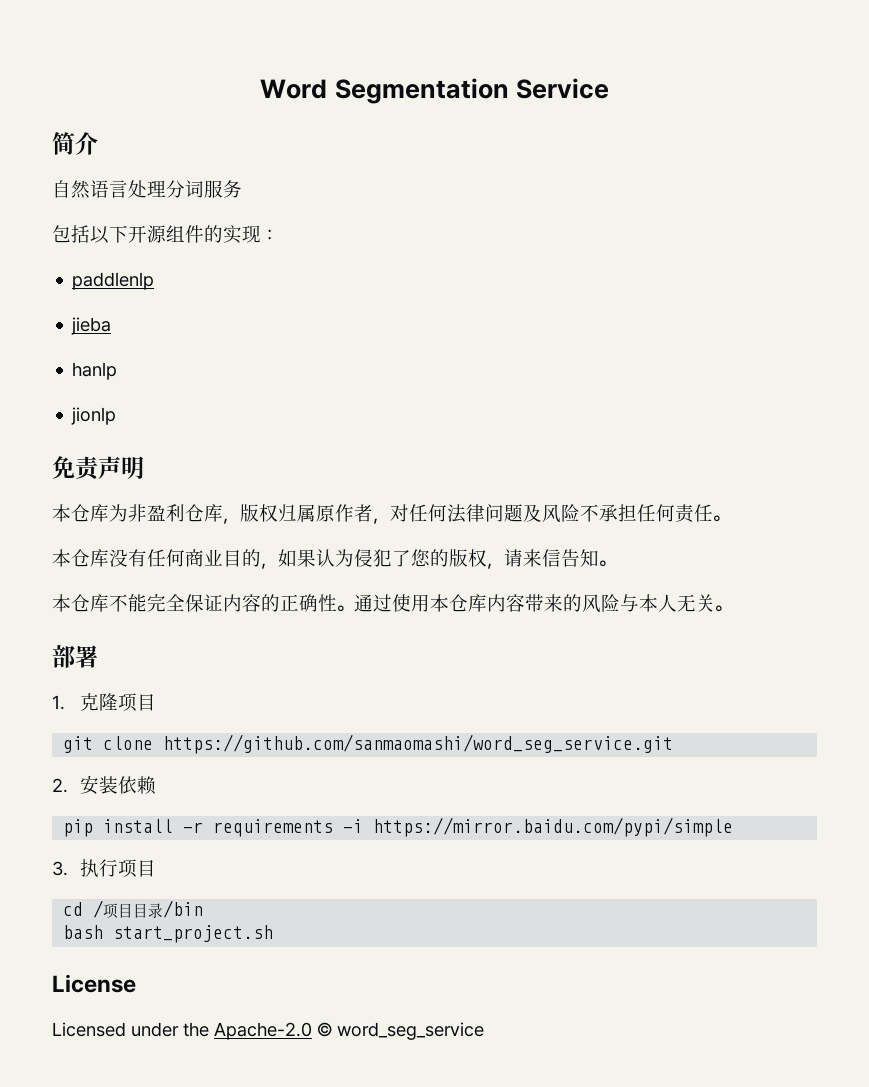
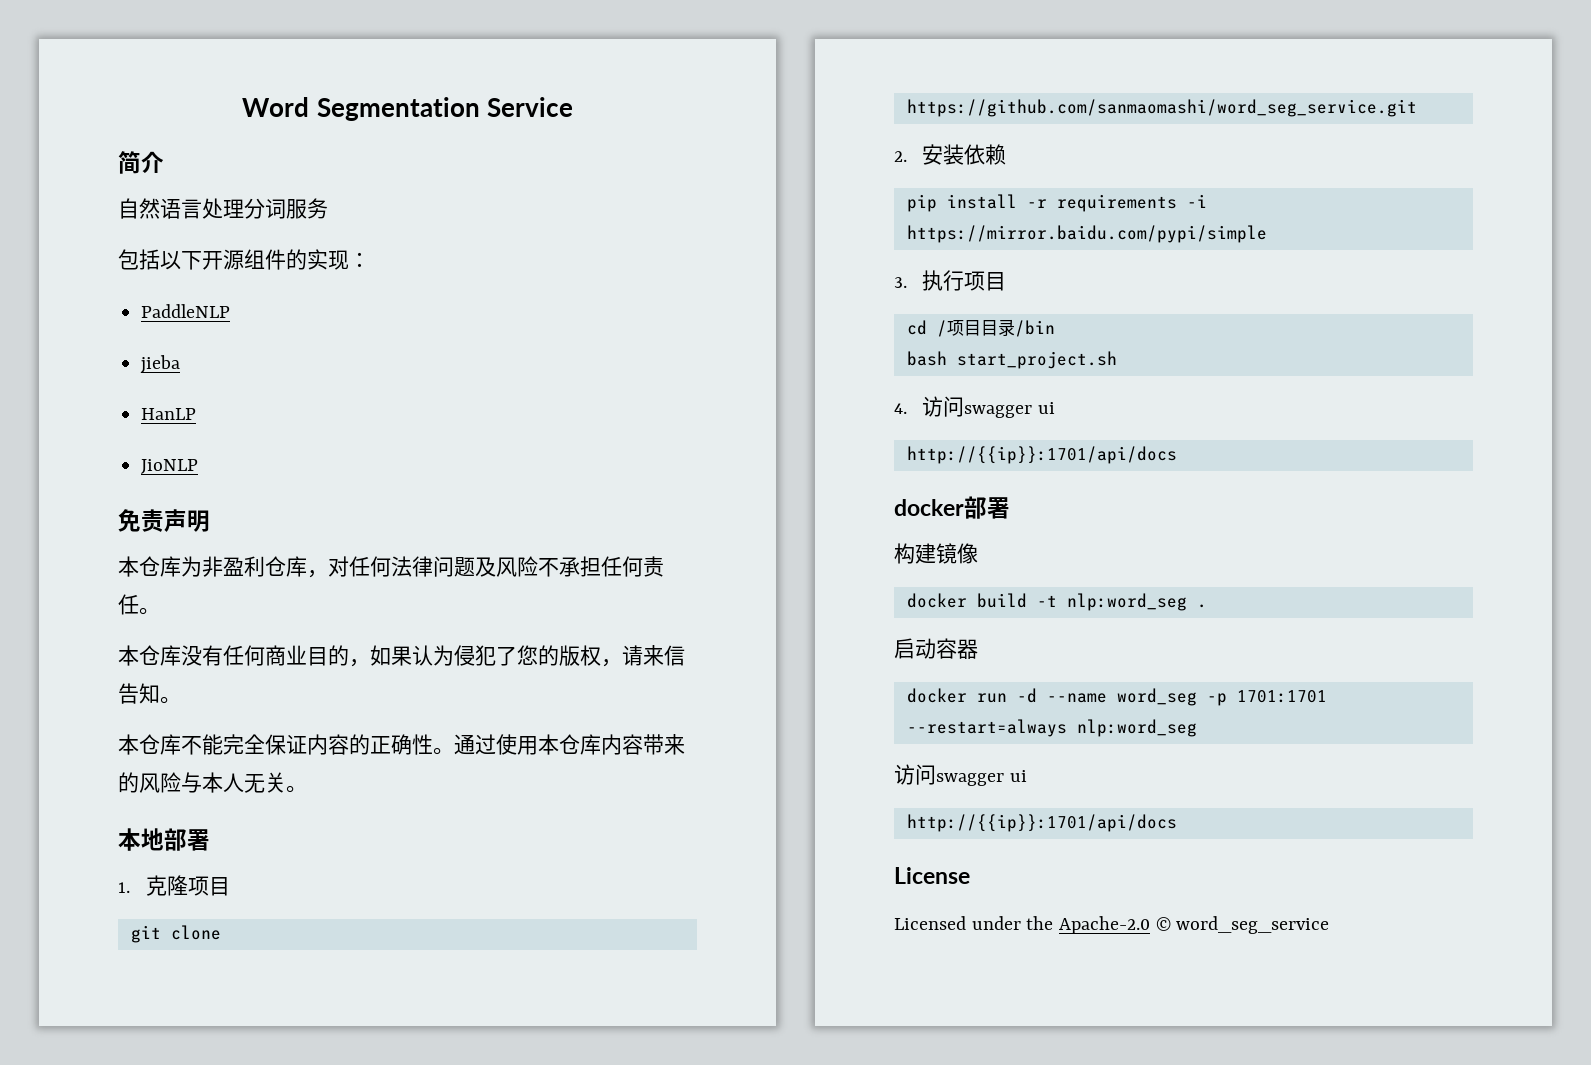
- paddlenlp
+ PaddleNLP
- hanlp
- jionlp
+ HanLP
+ JioNLP
- 本仓库为非盈利仓库，版权归属原作者，对任何法律问题及风险不承担任何责任。
+ 本仓库为非盈利仓库，对任何法律问题及风险不承担任何责任。
- 部署
+ 本地部署
+ 4.访问swagger ui
+ http://{{ip}}:1701/api/docs
+ docker部署
+ 构建镜像
+ docker build -t nlp:word_seg .
+ 启动容器
+ docker run -d --name word_seg -p 1701:1701 --restart=always nlp:word_seg
+ 访问swagger ui
+ http://{{ip}}:1701/api/docs

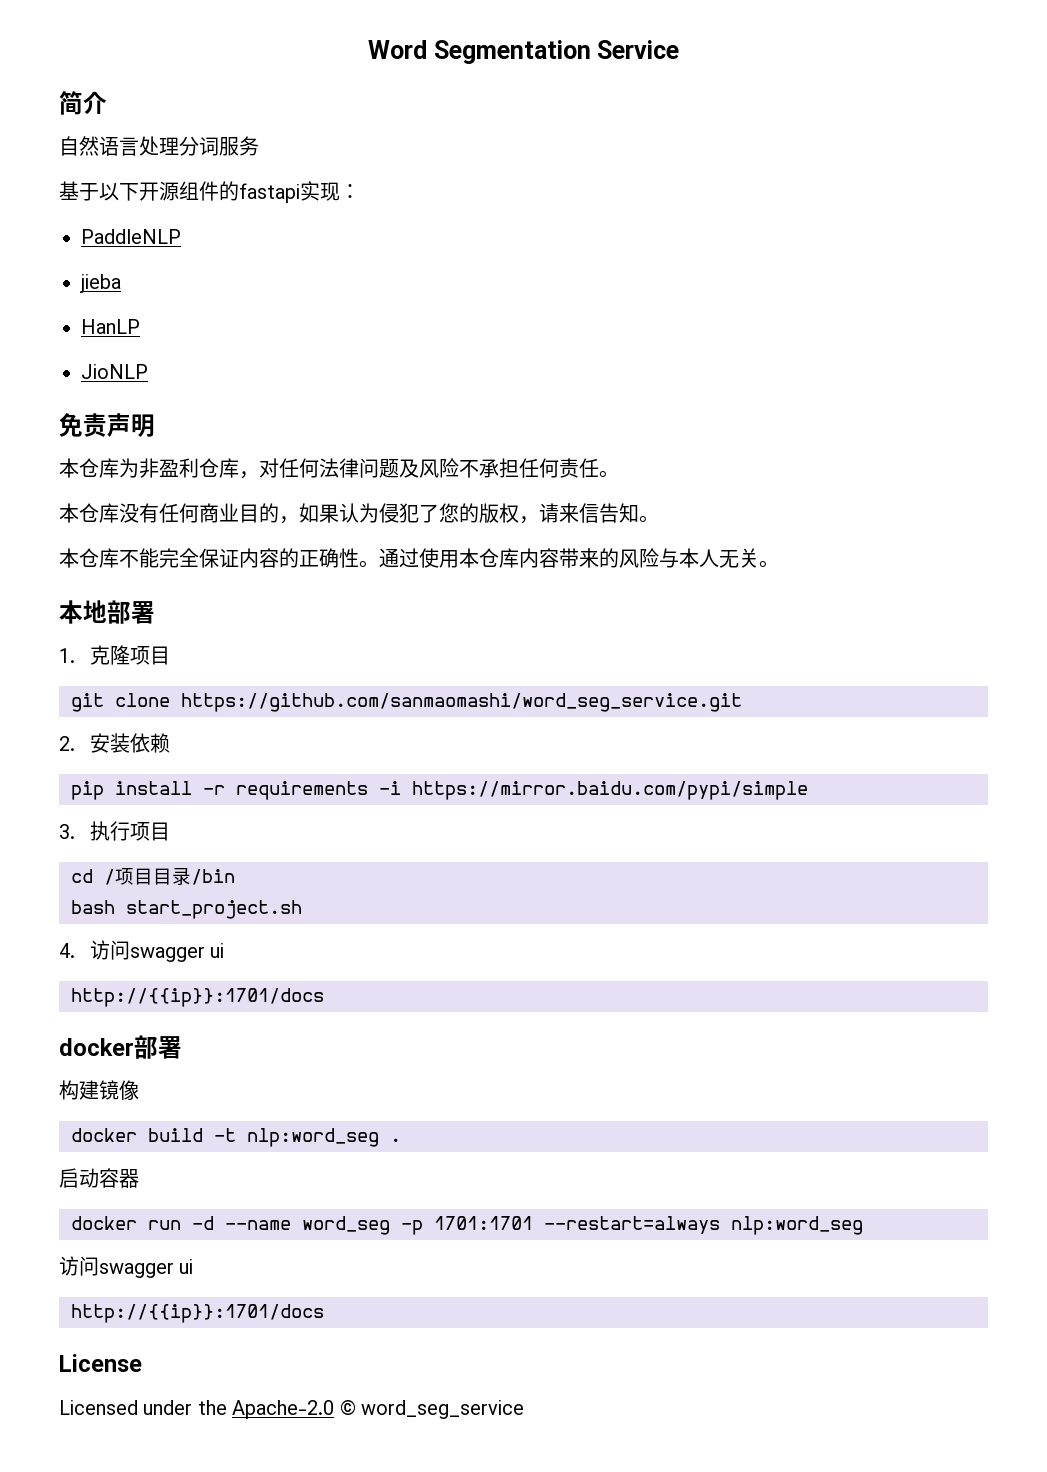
- 包括以下开源组件的实现：
+ 基于以下开源组件的fastapi实现：
  4.访问swagger ui
- http://{{ip}}:1701/api/docs
+ http://{{ip}}:1701/docs
  docker run -d --name word_seg -p 1701:1701 --restart=always nlp:word_seg
  访问swagger ui
- http://{{ip}}:1701/api/docs
+ http://{{ip}}:1701/docs

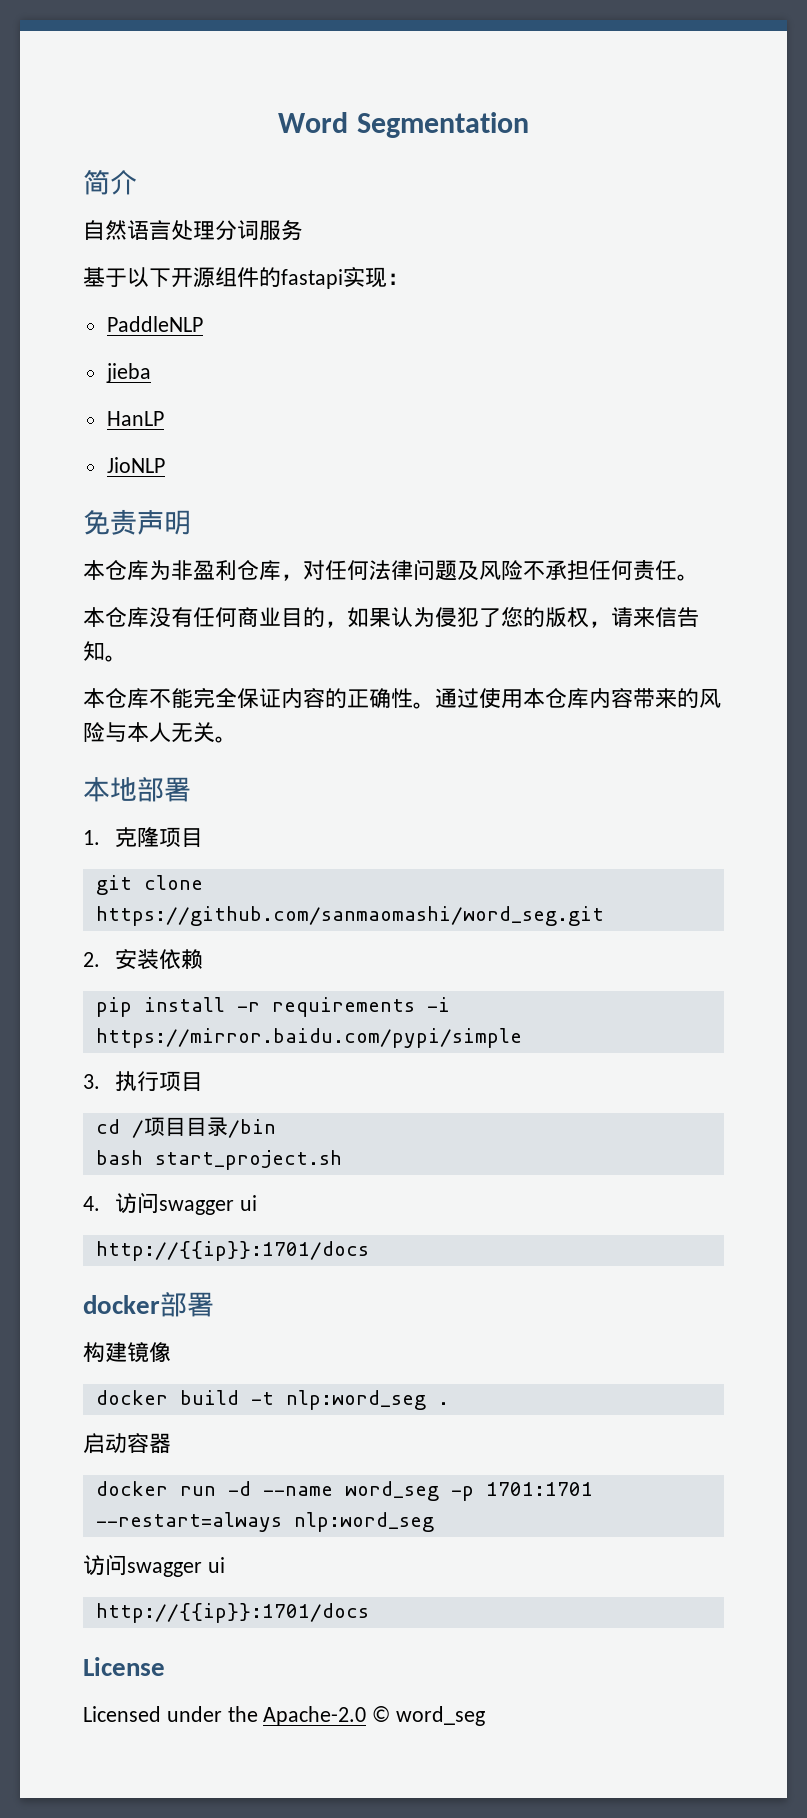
- Word Segmentation Service
+ Word Segmentation
- git clone https://github.com/sanmaomashi/word_seg_service.git
+ git clone https://github.com/sanmaomashi/word_seg.git
- Licensed under the Apache-2.0 © word_seg_service
+ Licensed under the Apache-2.0 © word_seg

